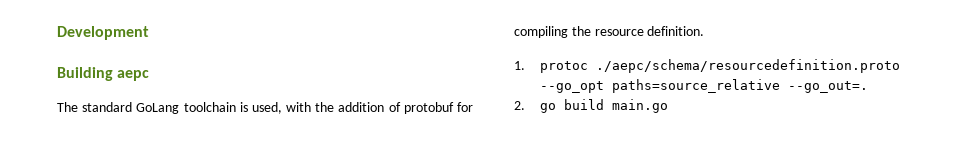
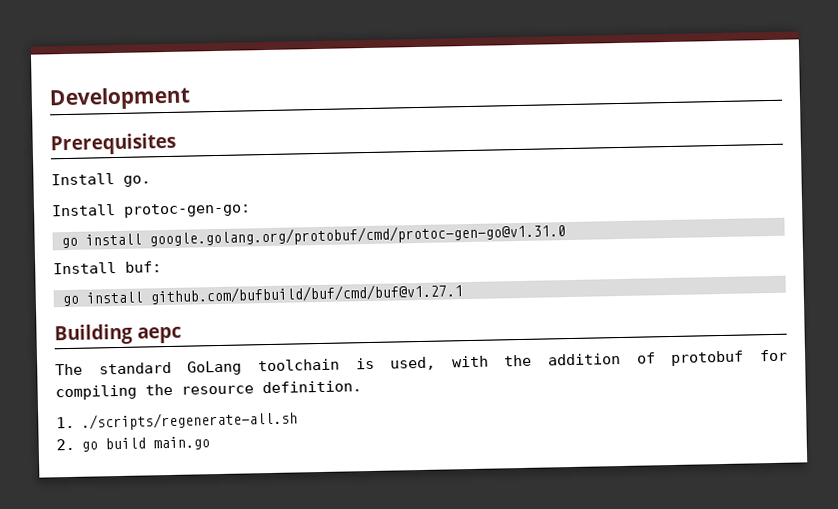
+ Prerequisites
+ Install go.
+ Install protoc-gen-go:
+ go install google.golang.org/protobuf/cmd/protoc-gen-go@v1.31.0
+ Install buf:
+ go install github.com/bufbuild/buf/cmd/buf@v1.27.1
- 1. protoc ./aepc/schema/resourcedefinition.proto --go_opt paths=source_relative --go_out=.
+ 1. ./scripts/regenerate-all.sh

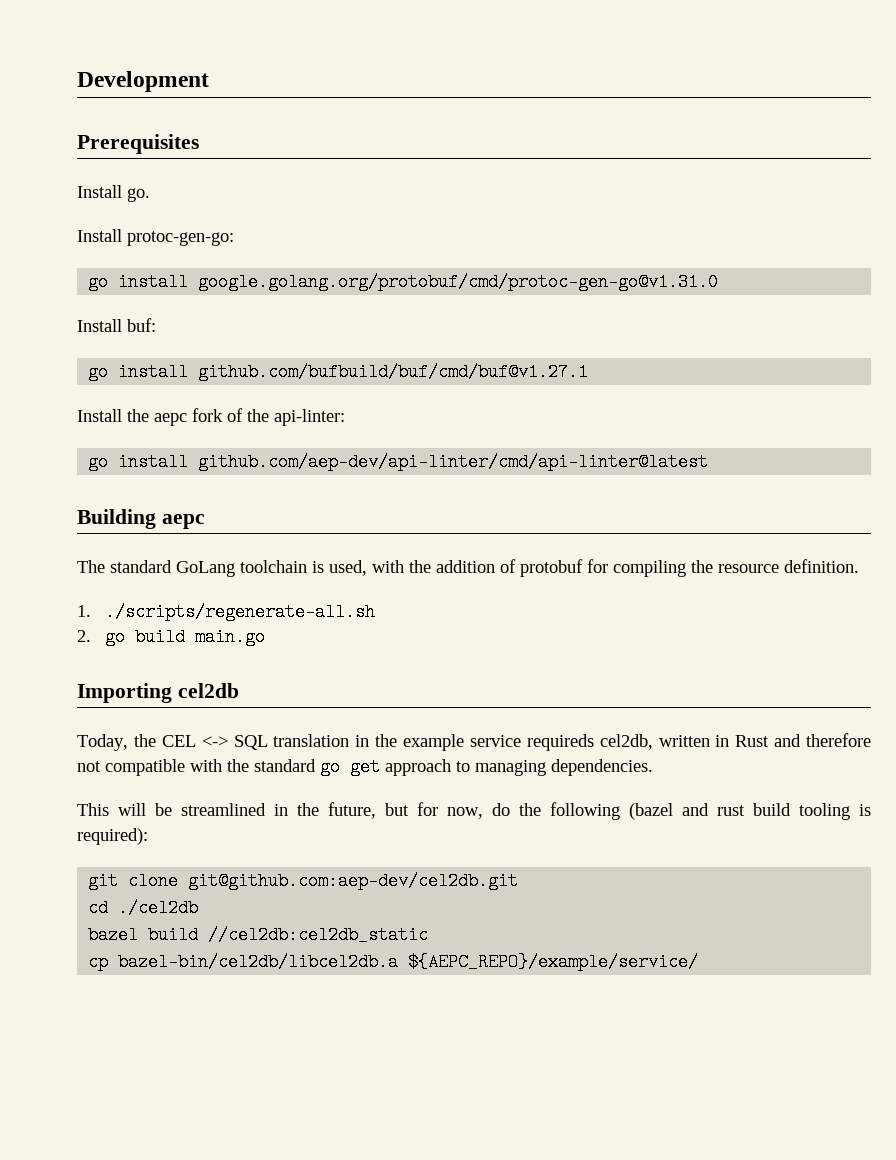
+ Install the aepc fork of the api-linter:
+ go install github.com/aep-dev/api-linter/cmd/api-linter@latest
+ Importing cel2db
+ Today, the CEL <-> SQL translation in the example service requireds cel2db, written in Rust and therefore not compatible with the standard go get approach to managing dependencies.
+ This will be streamlined in the future, but for now, do the following (bazel and rust build tooling is required):
+ git clone git@github.com:aep-dev/cel2db.git
+ cd ./cel2db
+ bazel build //cel2db:cel2db_static
+ cp bazel-bin/cel2db/libcel2db.a ${AEPC_REPO}/example/service/

